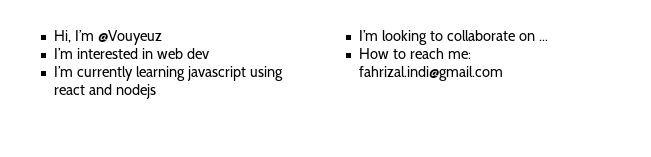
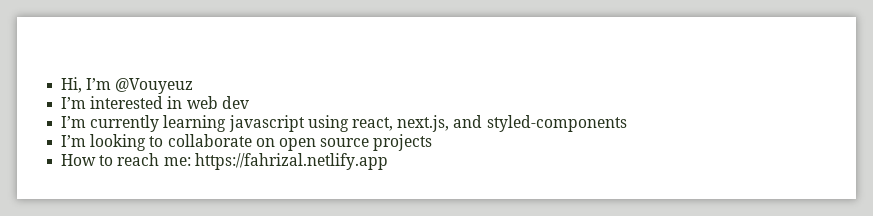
- I’m currently learning javascript using react and nodejs
+ I’m currently learning javascript using react, next.js, and styled-components
- I’m looking to collaborate on ...
+ I’m looking to collaborate on open source projects
- How to reach me: fahrizal.indi@gmail.com
+ How to reach me: https://fahrizal.netlify.app

